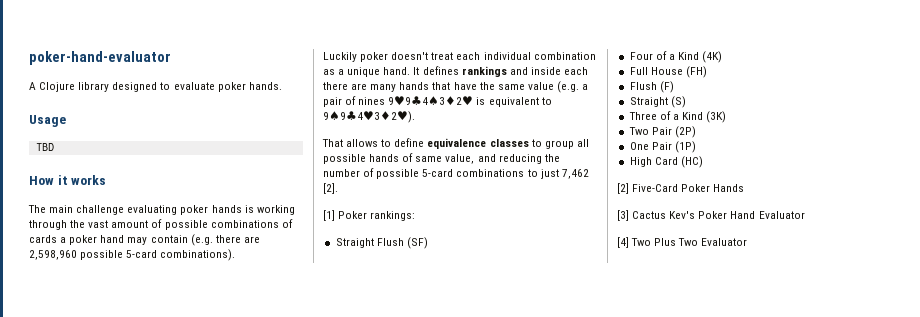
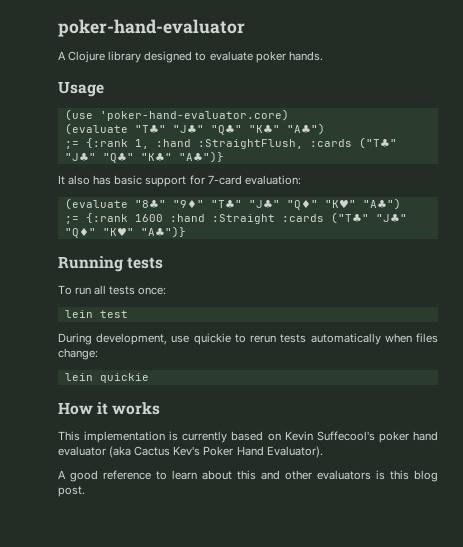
- TBD
+ (use 'poker-hand-evaluator.core)
+ (evaluate "T♣" "J♣" "Q♣" "K♣" "A♣")
+ ;= {:rank 1, :hand :StraightFlush, :cards ("T♣" "J♣" "Q♣" "K♣" "A♣")}
+ It also has basic support for 7-card evaluation:
+ (evaluate "8♣" "9♦" "T♣" "J♣" "Q♦" "K♥" "A♣")
+ ;= {:rank 1600 :hand :Straight :cards ("T♣" "J♣" "Q♦" "K♥" "A♣")}
+ Running tests
+ To run all tests once:
+ lein test
+ During development, use quickie to rerun tests automatically when files change:
+ lein quickie
  How it works
- The main challenge evaluating poker hands is working through the vast amount of possible combinations of cards a poker hand may contain (e.g. there are 2,598,960 possible 5-card combinations).
- Luckily poker doesn't treat each individual combination as a unique hand. It defines rankings and inside each there are many hands that have the same value (e.g. a pair of nines 9♥9♣4♠3♦2♥ is equivalent to 9♠9♣4♥3♦2♥).
- That allows to define equivalence classes to group all possible hands of same value, and reducing the number of possible 5-card combinations to just 7,462 [2].
- [1] Poker rankings:
- Straight Flush (SF)
- Four of a Kind (4K)
- Full House (FH)
- Flush (F)
- Straight (S)
- Three of a Kind (3K)
- Two Pair (2P)
- One Pair (1P)
- High Card (HC)
- [2] Five-Card Poker Hands
- [3] Cactus Kev's Poker Hand Evaluator
- [4] Two Plus Two Evaluator
+ This implementation is currently based on Kevin Suffecool's poker hand evaluator (aka Cactus Kev's Poker Hand Evaluator).
+ A good reference to learn about this and other evaluators is this blog post.

